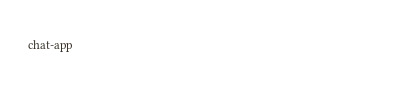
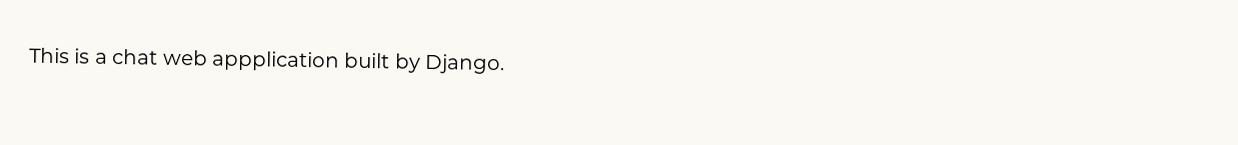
- chat-app
+ This is a chat web appplication built by Django.

